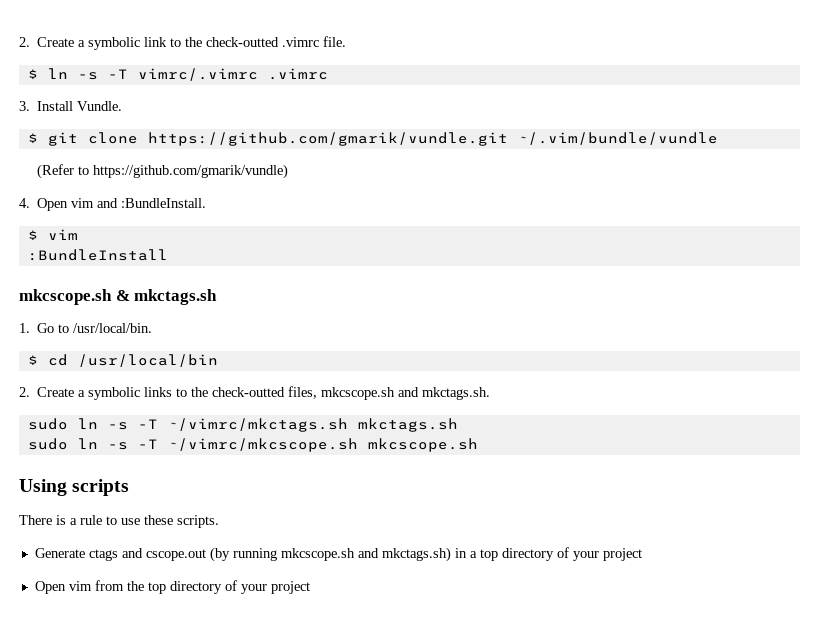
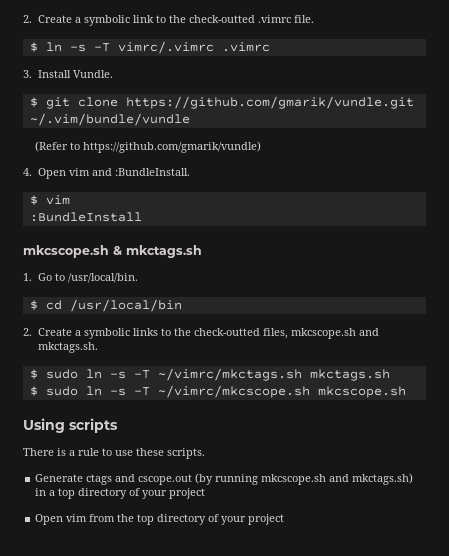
- sudo ln -s -T ~/vimrc/mkctags.sh mkctags.sh
+ $ sudo ln -s -T ~/vimrc/mkctags.sh mkctags.sh
- sudo ln -s -T ~/vimrc/mkcscope.sh mkcscope.sh
+ $ sudo ln -s -T ~/vimrc/mkcscope.sh mkcscope.sh

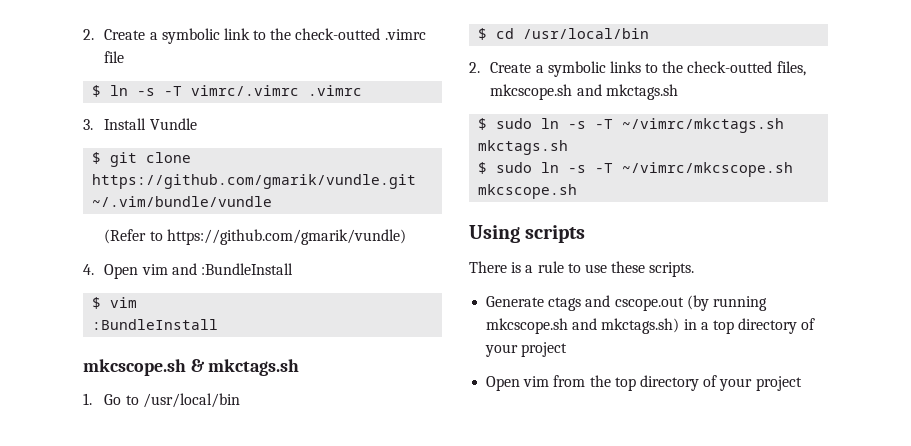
- 2. Create a symbolic link to the check-outted .vimrc file.
+ 2. Create a symbolic link to the check-outted .vimrc file
- 3. Install Vundle.
+ 3. Install Vundle
- 4. Open vim and :BundleInstall.
+ 4. Open vim and :BundleInstall
- 1. Go to /usr/local/bin.
+ 1. Go to /usr/local/bin
- 2. Create a symbolic links to the check-outted files, mkcscope.sh and mkctags.sh.
+ 2. Create a symbolic links to the check-outted files, mkcscope.sh and mkctags.sh

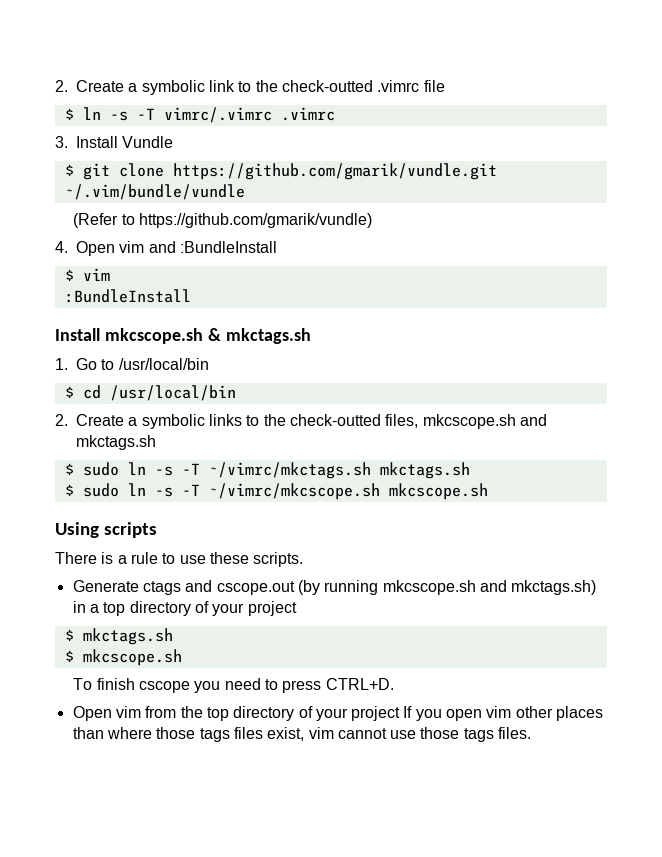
- mkcscope.sh & mkctags.sh
+ Install mkcscope.sh & mkctags.sh
+ $ mkctags.sh
+ $ mkcscope.sh
+ To finish cscope you need to press CTRL+D.
- Open vim from the top directory of your project
+ Open vim from the top directory of your project If you open vim other places than where those tags files exist, vim cannot use those tags files.

